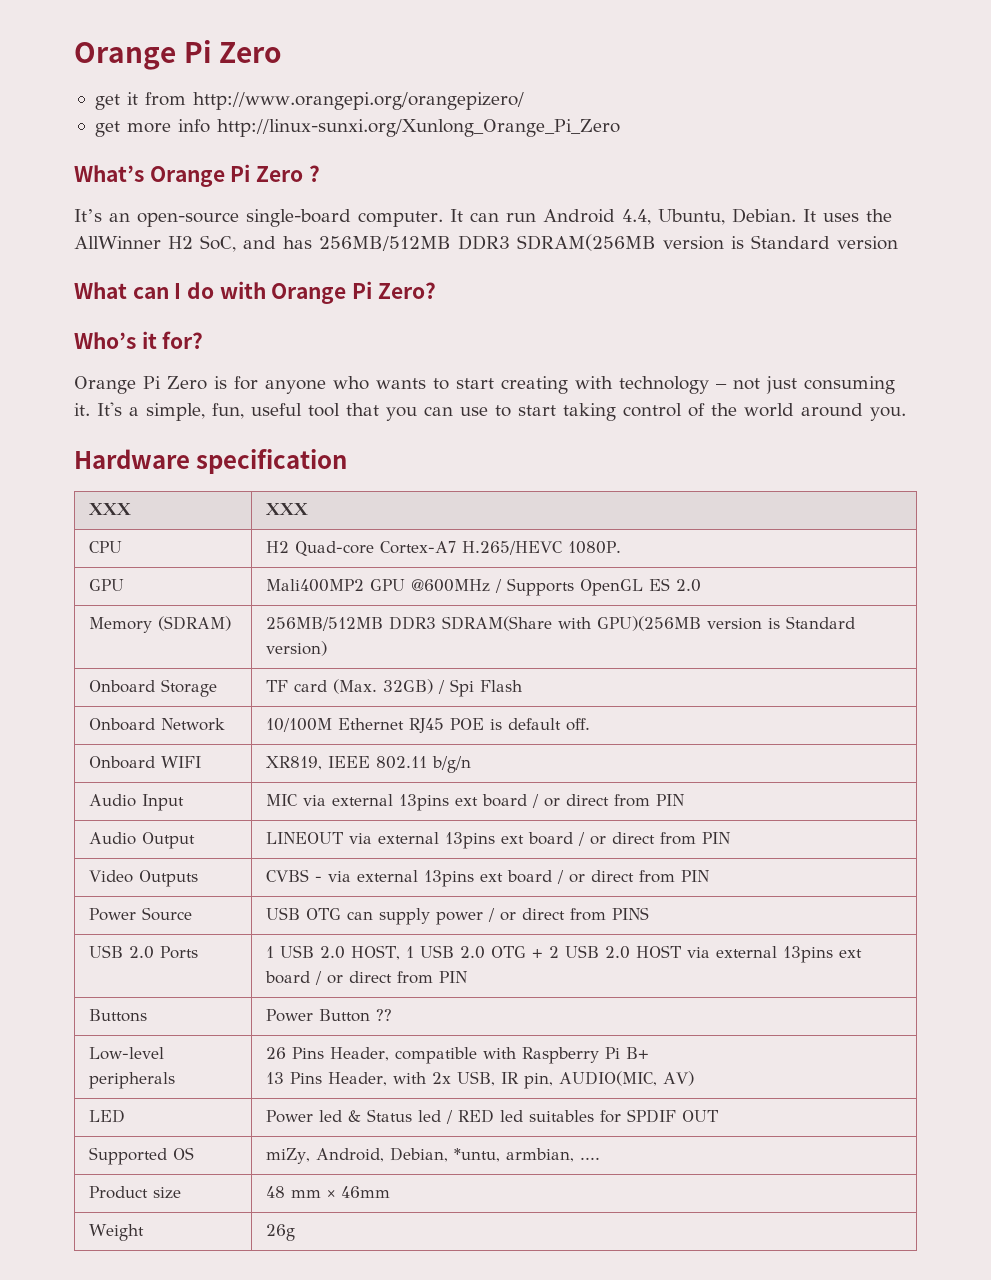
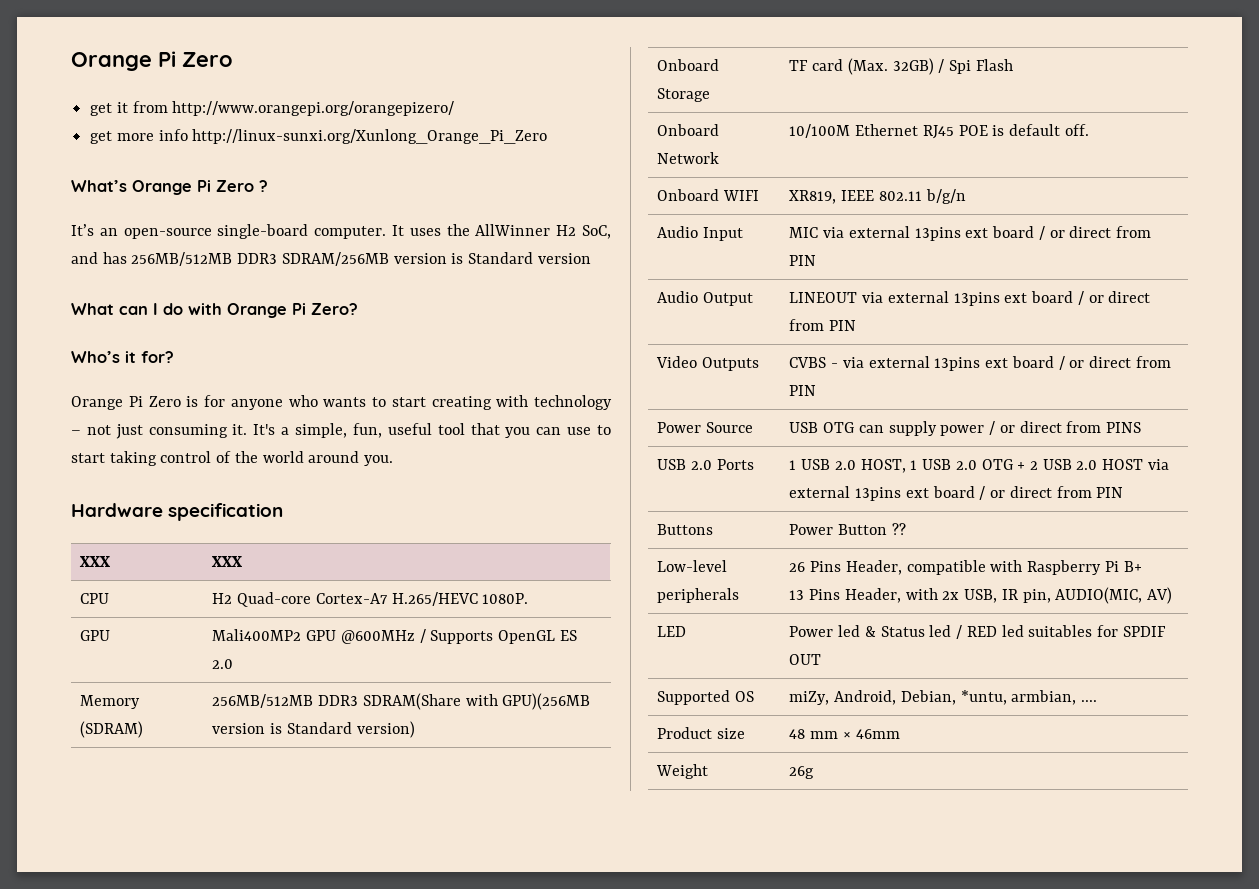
- It can run Android 4.4, Ubuntu, Debian. It uses the AllWinner H2 SoC, and has 256MB/512MB DDR3 SDRAM(256MB version is Standard version
+ It uses the AllWinner H2 SoC, and has 256MB/512MB DDR3 SDRAM/256MB version is Standard version

